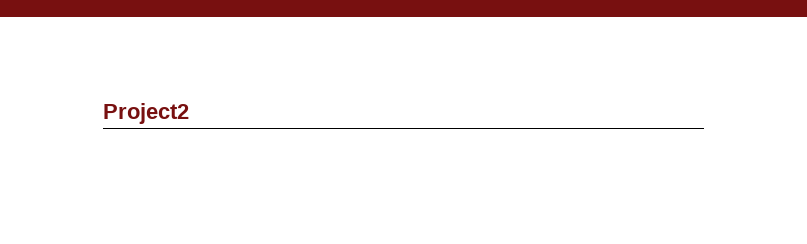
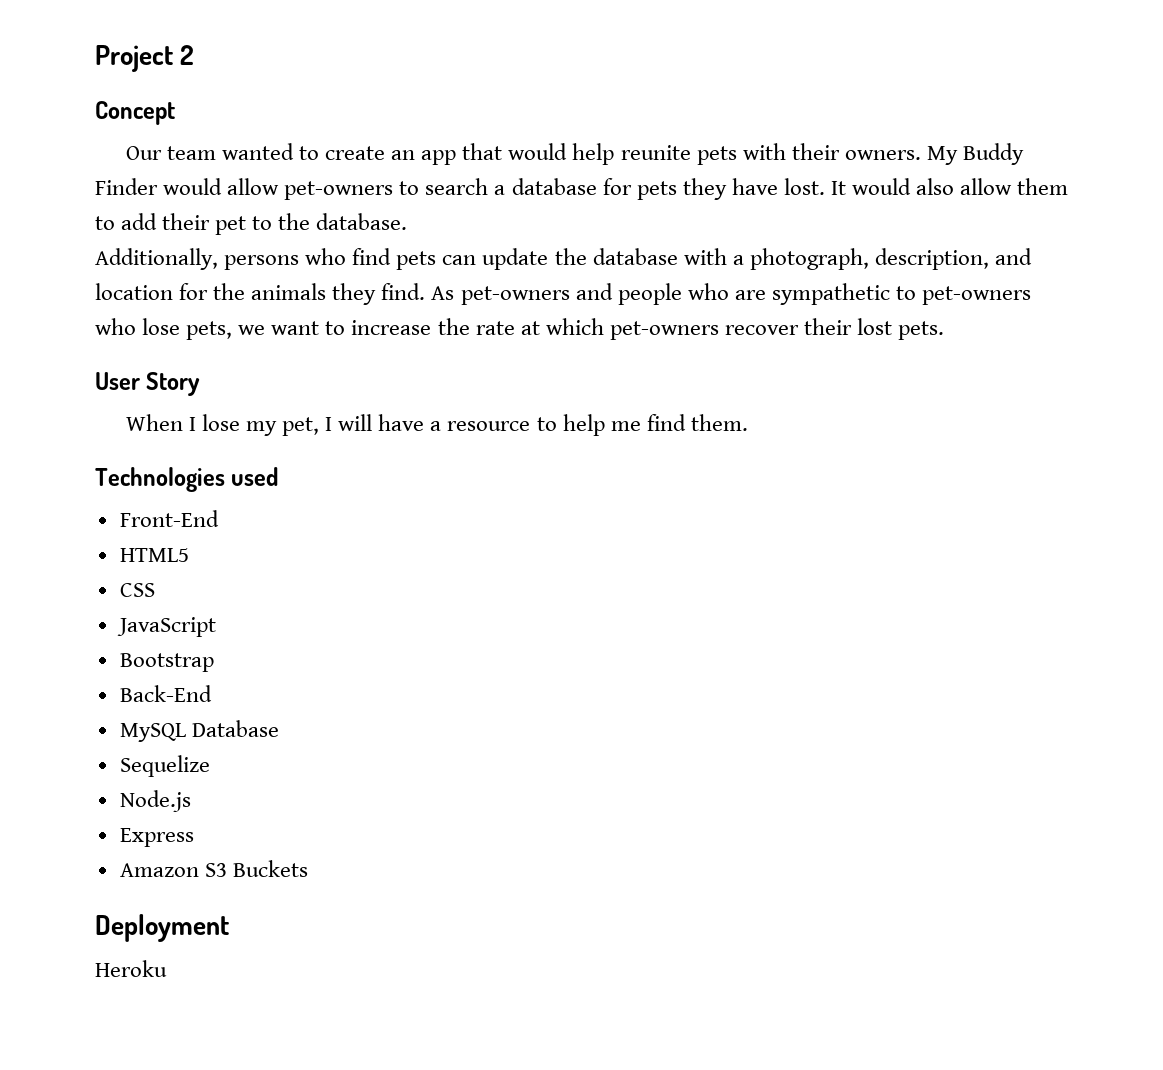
- Project2
+ Project 2
+ Concept
+ Our team wanted to create an app that would help reunite pets with their owners. My Buddy Finder would allow pet-owners to search a database for pets they have lost. It would also allow them to add their pet to the database.
+ Additionally, persons who find pets can update the database with a photograph, description, and location for the animals they find. As pet-owners and people who are sympathetic to pet-owners who lose pets, we want to increase the rate at which pet-owners recover their lost pets.
+ User Story
+ When I lose my pet, I will have a resource to help me find them.
+ Technologies used
+ Front-End
+ HTML5
+ CSS
+ JavaScript
+ Bootstrap
+ Back-End
+ MySQL Database
+ Sequelize
+ Node.js
+ Express
+ Amazon S3 Buckets
+ Deployment
+ Heroku

